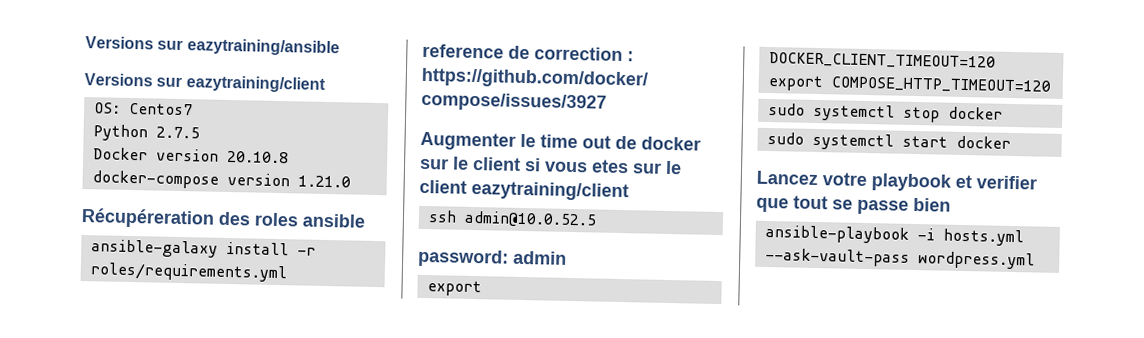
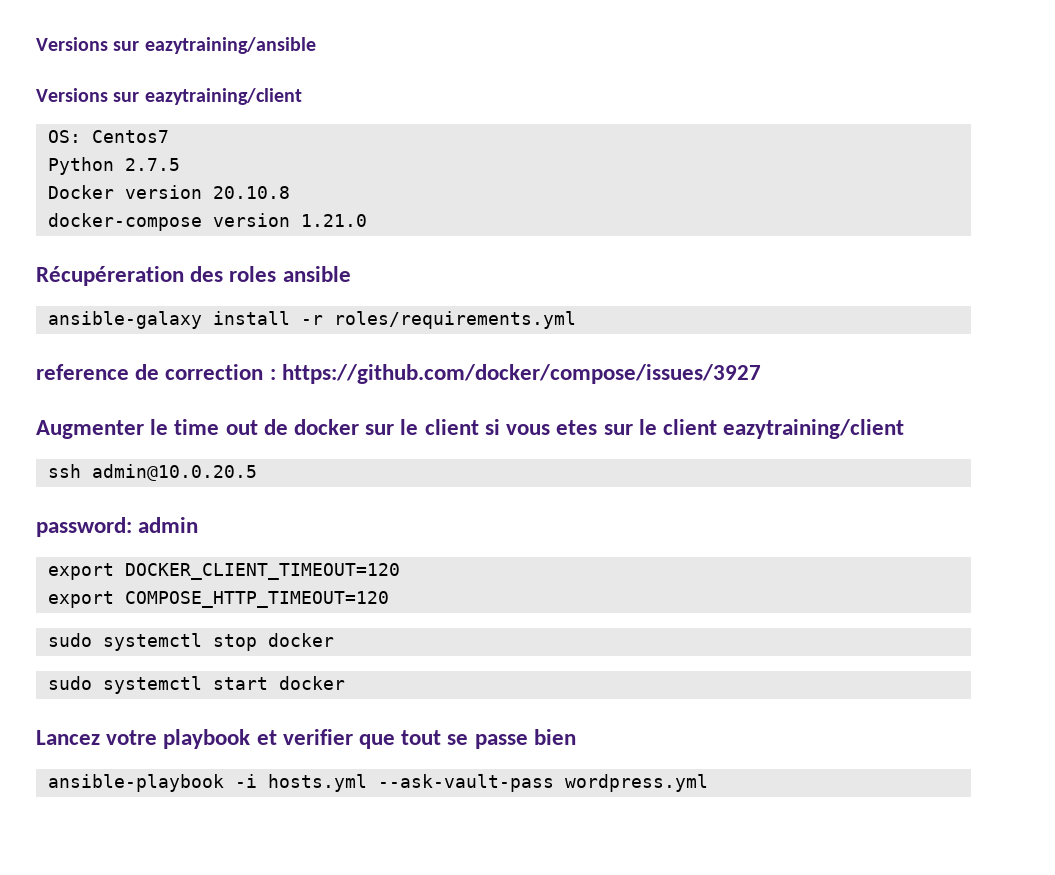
- ssh admin@10.0.52.5
+ ssh admin@10.0.20.5

